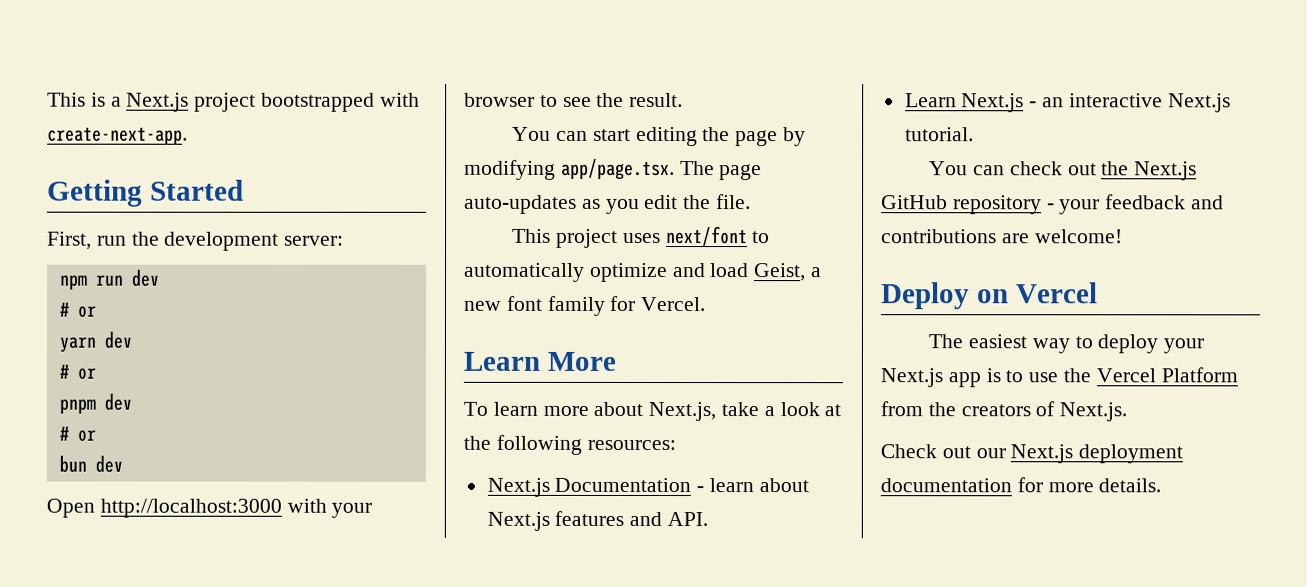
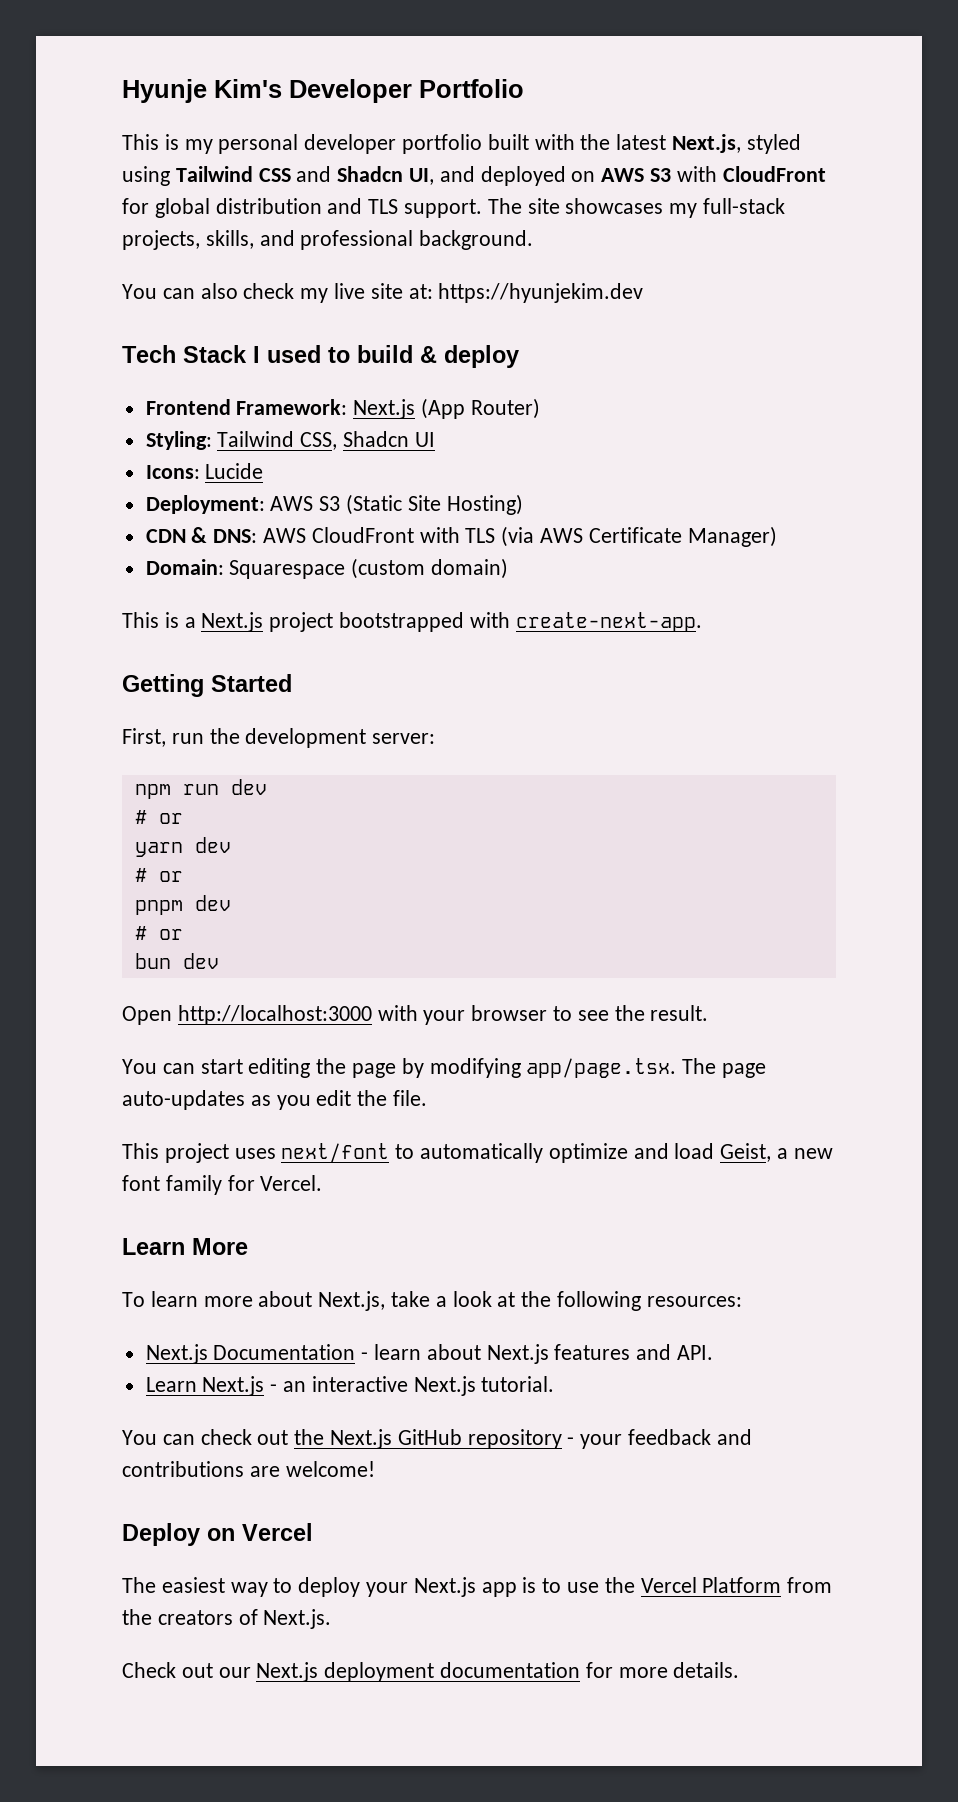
+ Hyunje Kim's Developer Portfolio
+ This is my personal developer portfolio built with the latest Next.js, styled using Tailwind CSS and Shadcn UI, and deployed on AWS S3 with CloudFront for global distribution and TLS support. The site showcases my full-stack projects, skills, and professional background.
+ You can also check my live site at: https://hyunjekim.dev
+ Tech Stack I used to build & deploy
+ Frontend Framework: Next.js (App Router)
+ Styling: Tailwind CSS, Shadcn UI
+ Icons: Lucide
+ Deployment: AWS S3 (Static Site Hosting)
+ CDN & DNS: AWS CloudFront with TLS (via AWS Certificate Manager)
+ Domain: Squarespace (custom domain)

